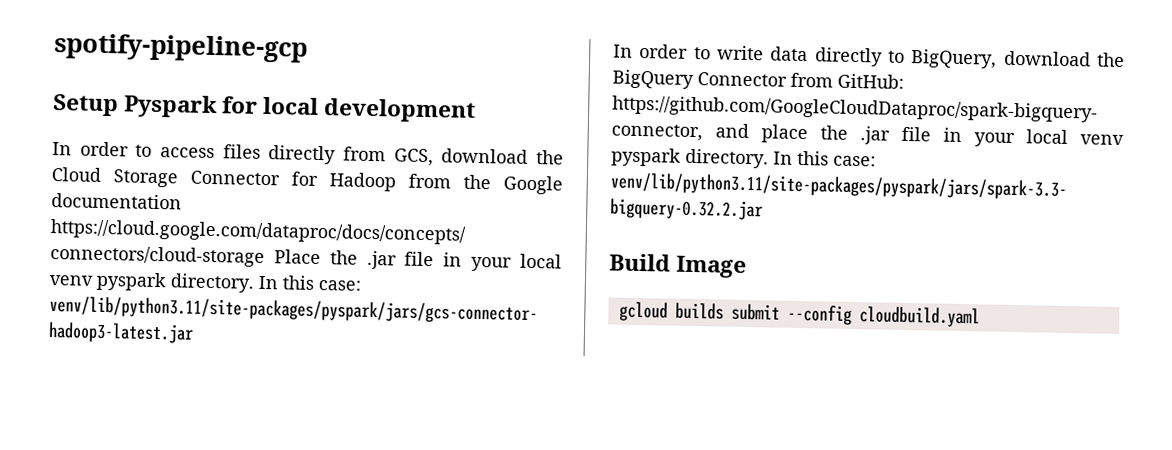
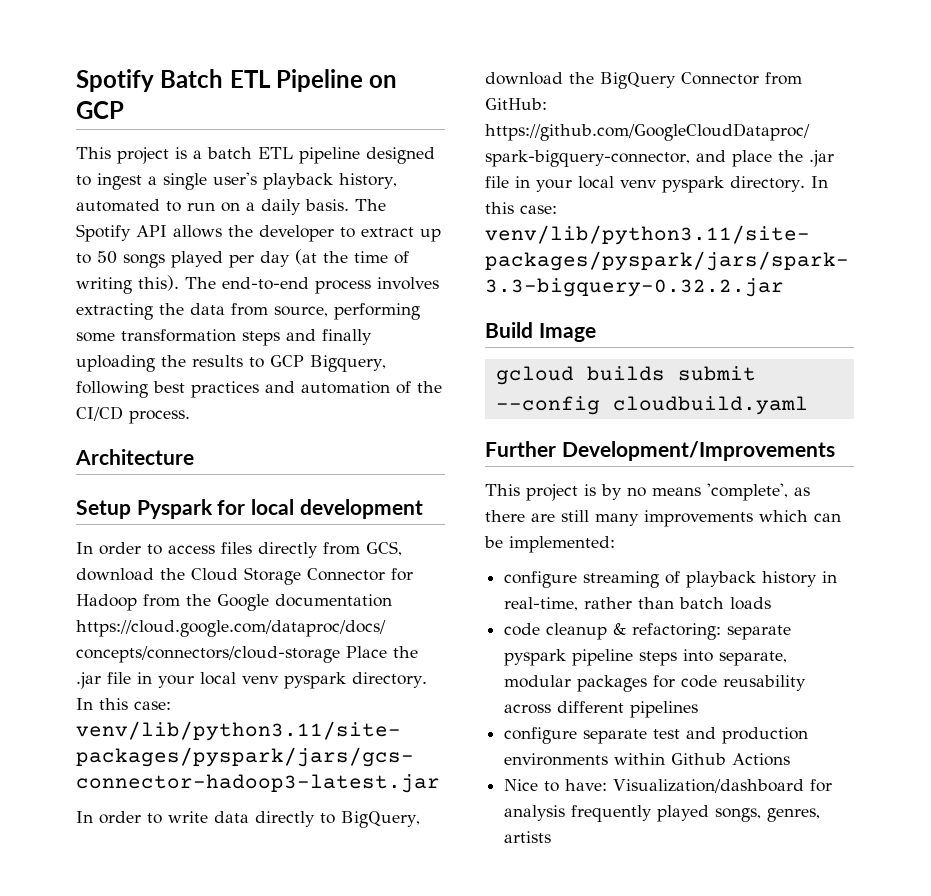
- spotify-pipeline-gcp
+ Spotify Batch ETL Pipeline on GCP
+ This project is a batch ETL pipeline designed to ingest a single user's playback history, automated to run on a daily basis. The Spotify API allows the developer to extract up to 50 songs played per day (at the time of writing this). The end-to-end process involves extracting the data from source, performing some transformation steps and finally uploading the results to GCP Bigquery, following best practices and automation of the CI/CD process.
+ Architecture
+ Further Development/Improvements
+ This project is by no means 'complete', as there are still many improvements which can be implemented:
+ configure streaming of playback history in real-time, rather than batch loads
+ code cleanup & refactoring: separate pyspark pipeline steps into separate, modular packages for code reusability across different pipelines
+ configure separate test and production environments within Github Actions
+ Nice to have: Visualization/dashboard for analysis frequently played songs, genres, artists

